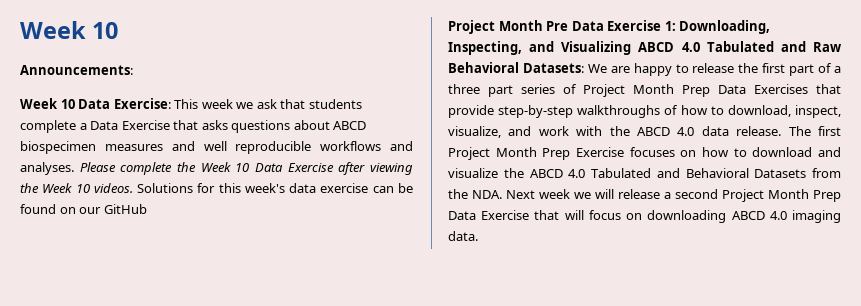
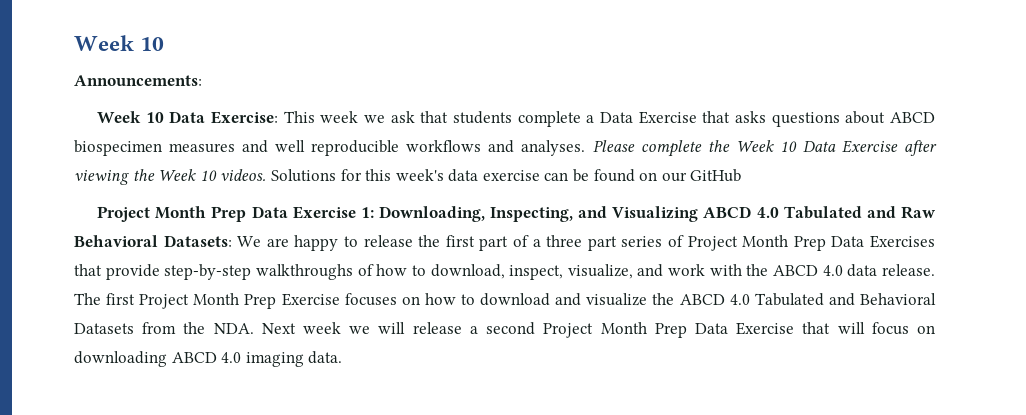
- Project Month Pre Data Exercise 1: Downloading, Inspecting, and Visualizing ABCD 4.0 Tabulated and Raw Behavioral Datasets: We are happy to release the first part of a three part series of Project Month Prep Data Exercises that provide step-by-step walkthroughs of how to download, inspect, visualize, and work with the ABCD 4.0 data release.
+ Project Month Prep Data Exercise 1: Downloading, Inspecting, and Visualizing ABCD 4.0 Tabulated and Raw Behavioral Datasets: We are happy to release the first part of a three part series of Project Month Prep Data Exercises that provide step-by-step walkthroughs of how to download, inspect, visualize, and work with the ABCD 4.0 data release.

